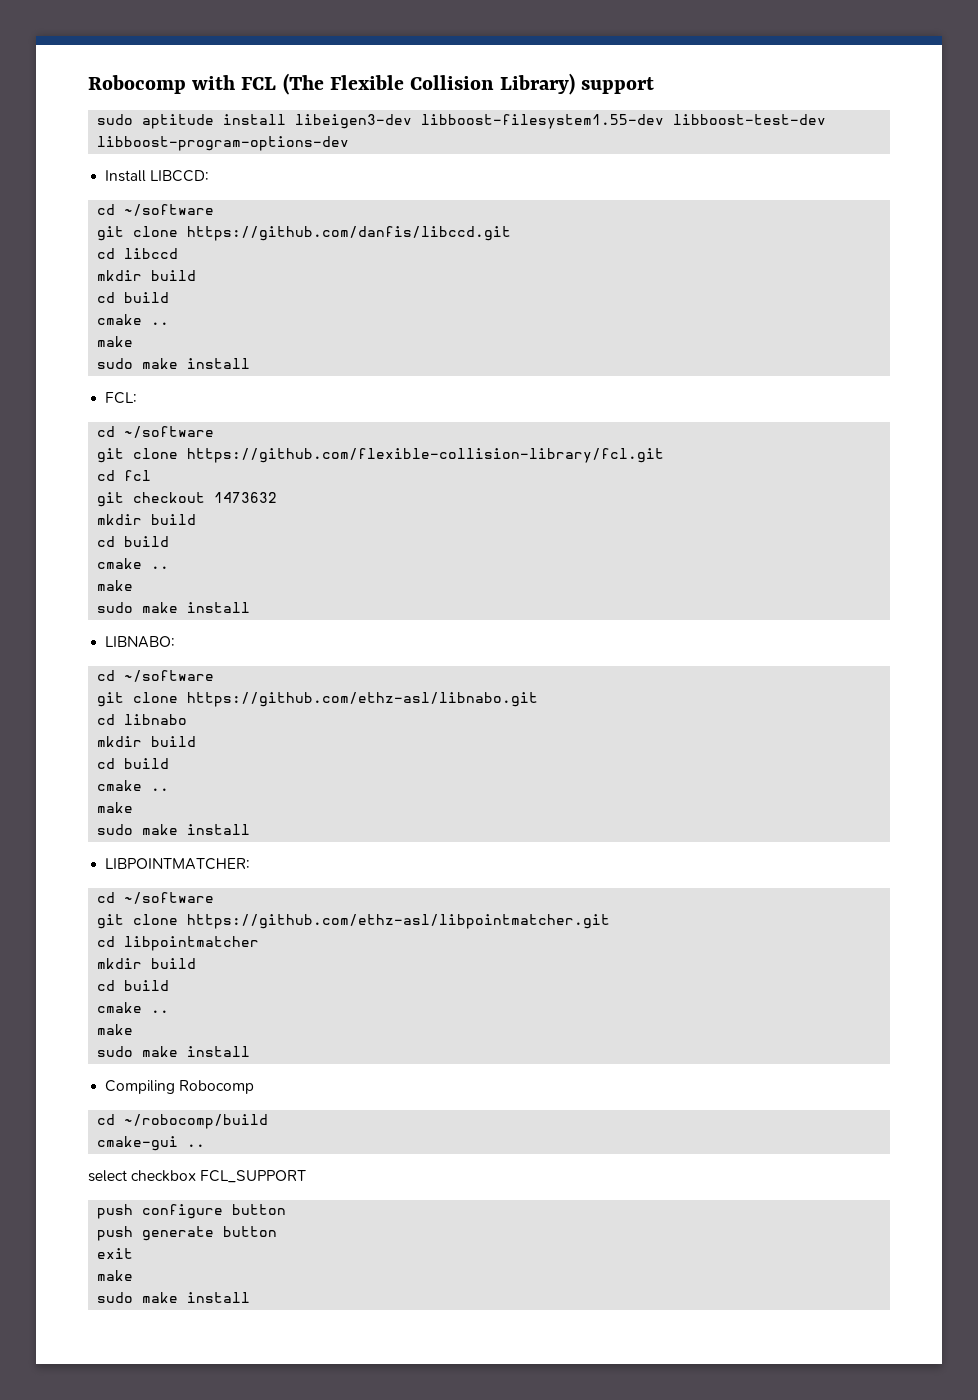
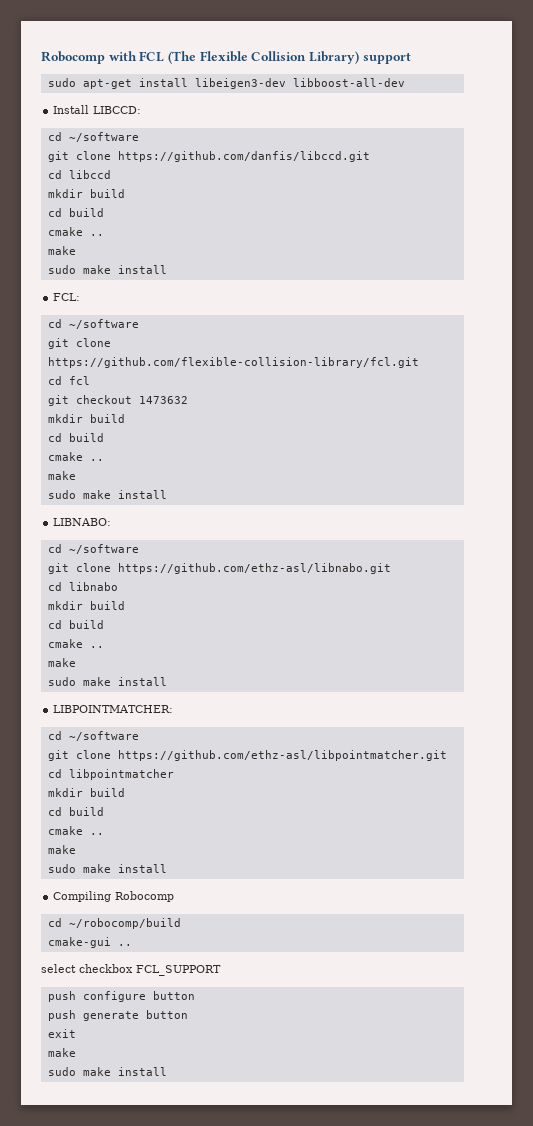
- sudo aptitude install libeigen3-dev libboost-filesystem1.55-dev libboost-test-dev libboost-program-options-dev
+ sudo apt-get install libeigen3-dev libboost-all-dev

